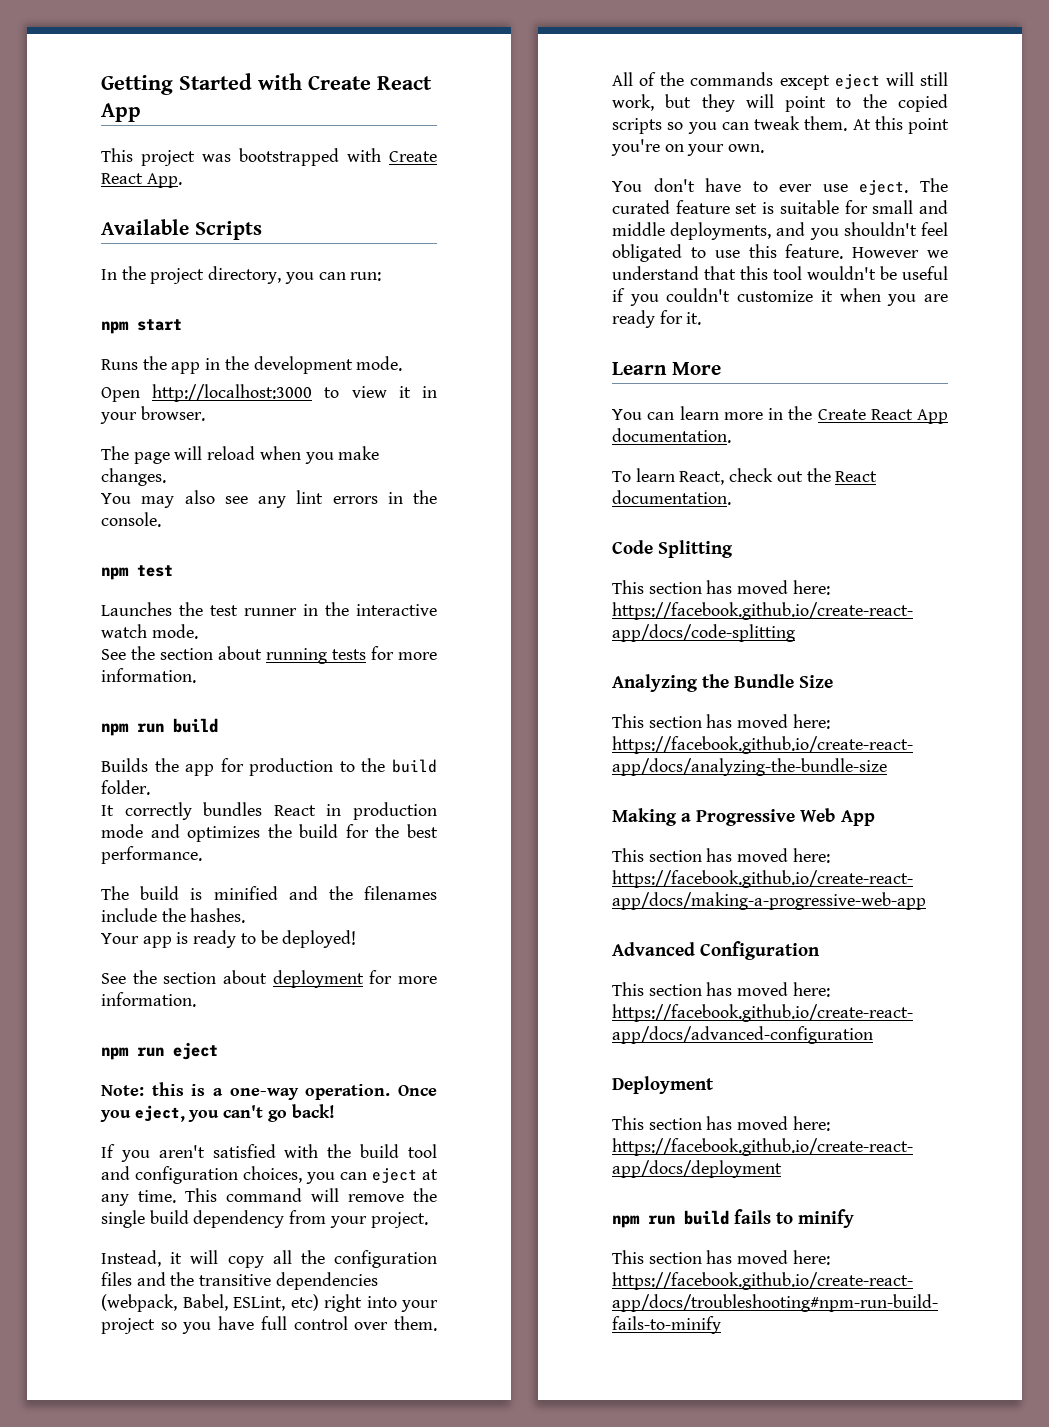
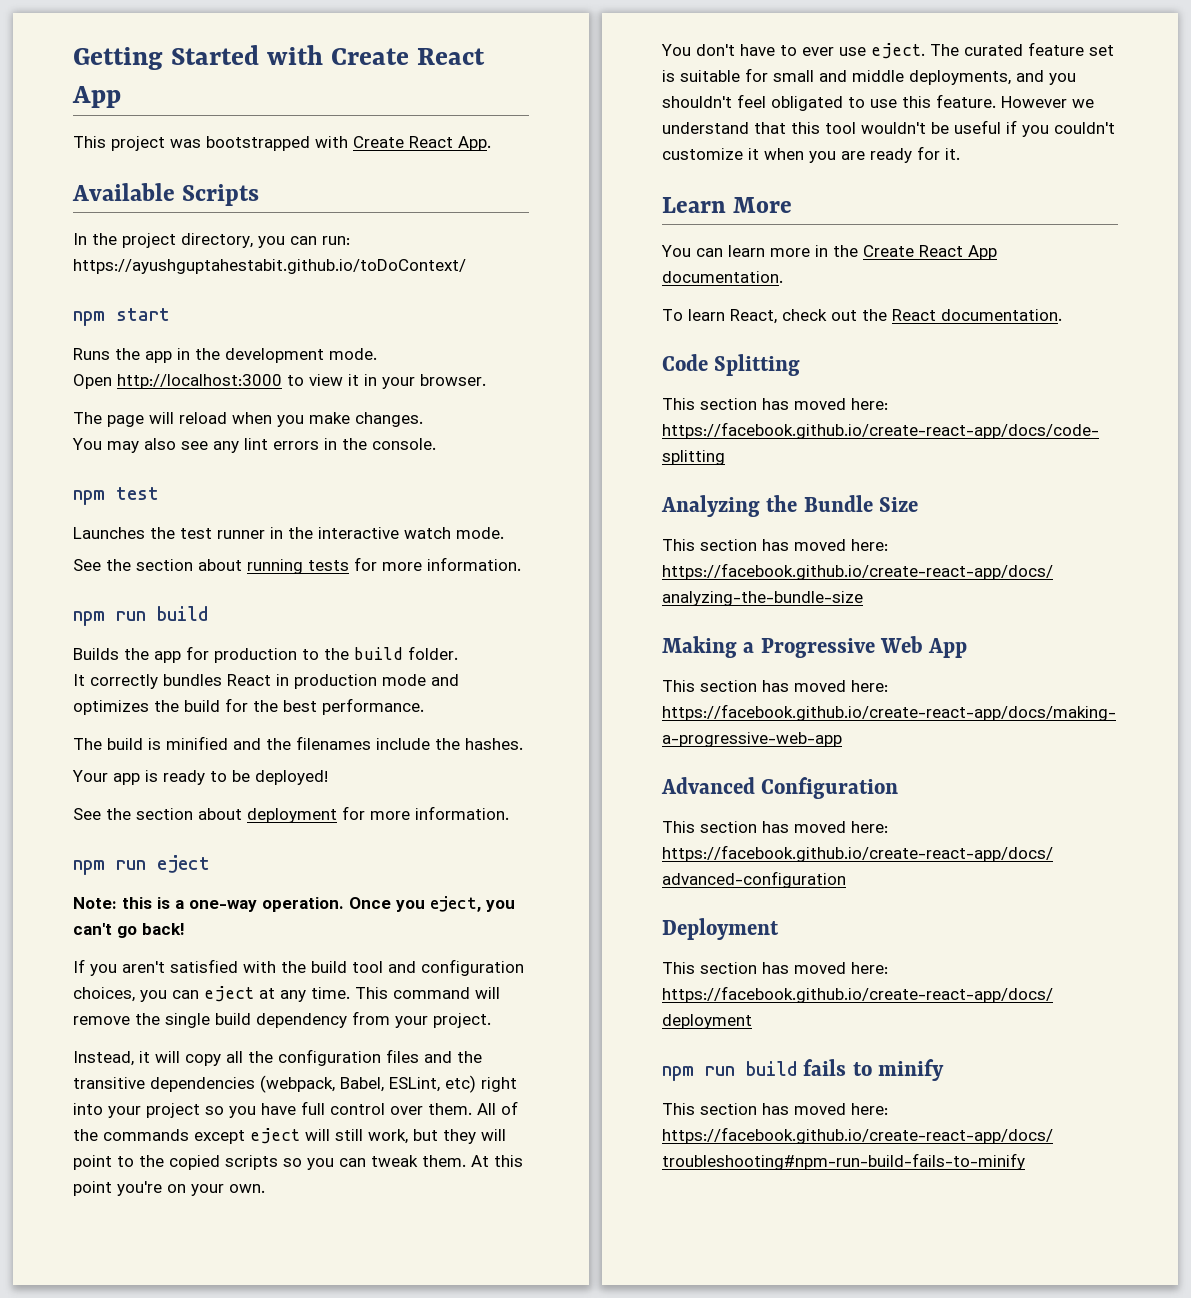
- In the project directory, you can run:
+ In the project directory, you can run: https://ayushguptahestabit.github.io/toDoContext/

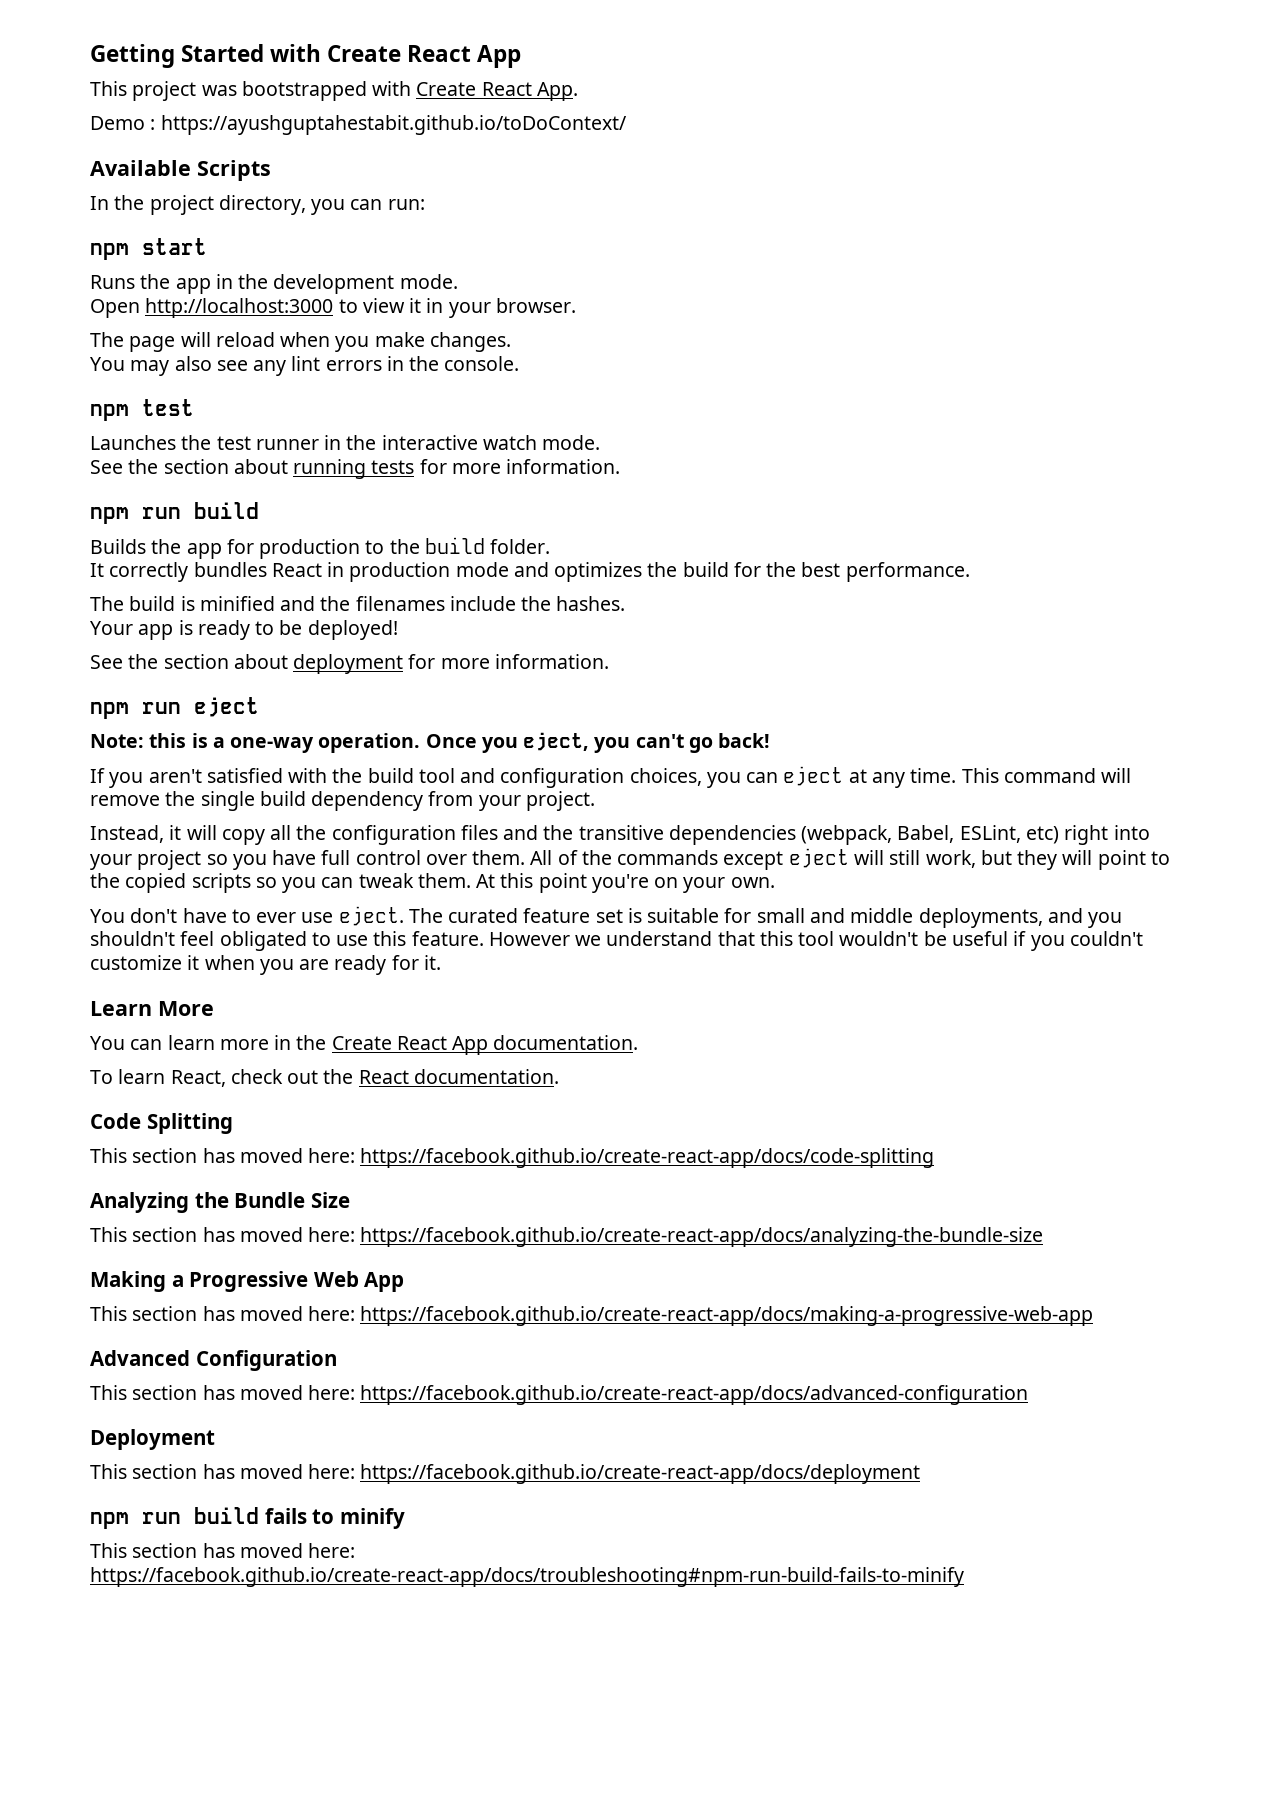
+ Demo : https://ayushguptahestabit.github.io/toDoContext/
- In the project directory, you can run: https://ayushguptahestabit.github.io/toDoContext/
+ In the project directory, you can run:

